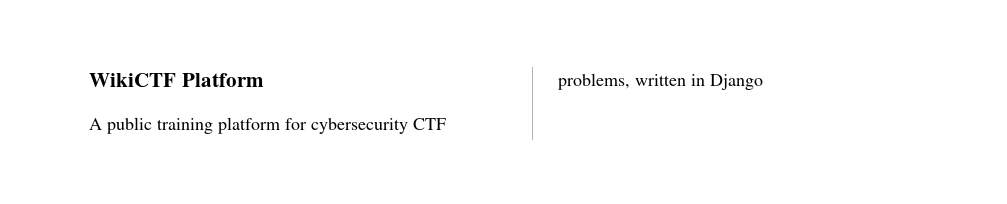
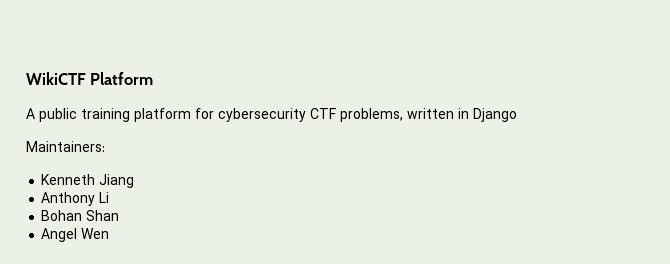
+ Maintainers:
+ Kenneth Jiang
+ Anthony Li
+ Bohan Shan
+ Angel Wen

